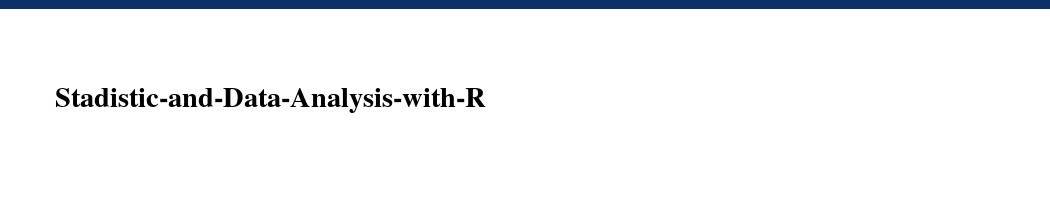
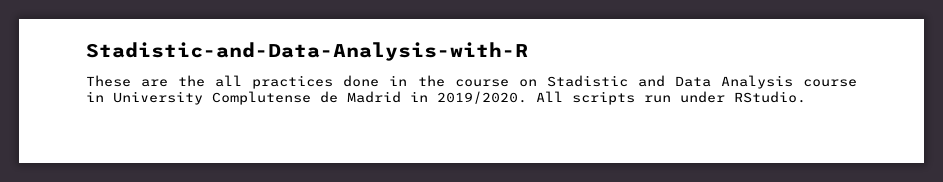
+ These are the all practices done in the course on Stadistic and Data Analysis course in University Complutense de Madrid in 2019/2020. All scripts run under RStudio.

